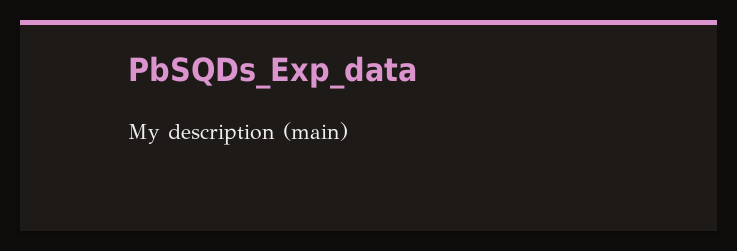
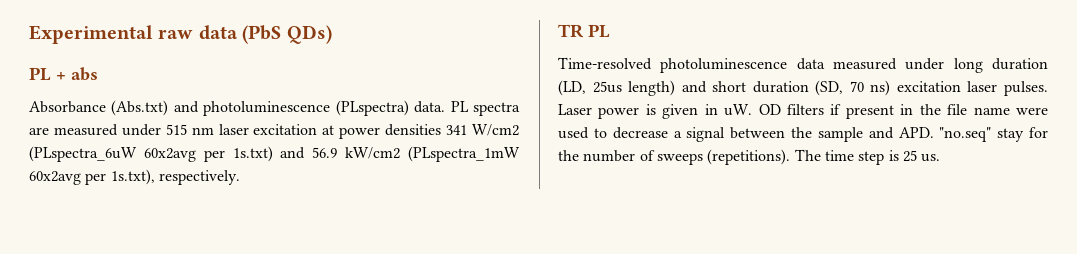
- PbSQDs_Exp_data
- My description (main)
+ Experimental raw data (PbS QDs)
+ PL + abs
+ Absorbance (Abs.txt) and photoluminescence (PLspectra) data. PL spectra are measured under 515 nm laser excitation at power densities 341 W/cm2 (PLspectra_6uW 60x2avg per 1s.txt) and 56.9 kW/cm2 (PLspectra_1mW 60x2avg per 1s.txt), respectively.
+ TR PL
+ Time-resolved photoluminescence data measured under long duration (LD, 25us length) and short duration (SD, 70 ns) excitation laser pulses. Laser power is given in uW. OD filters if present in the file name were used to decrease a signal between the sample and APD. "no.seq" stay for the number of sweeps (repetitions). The time step is 25 us.

